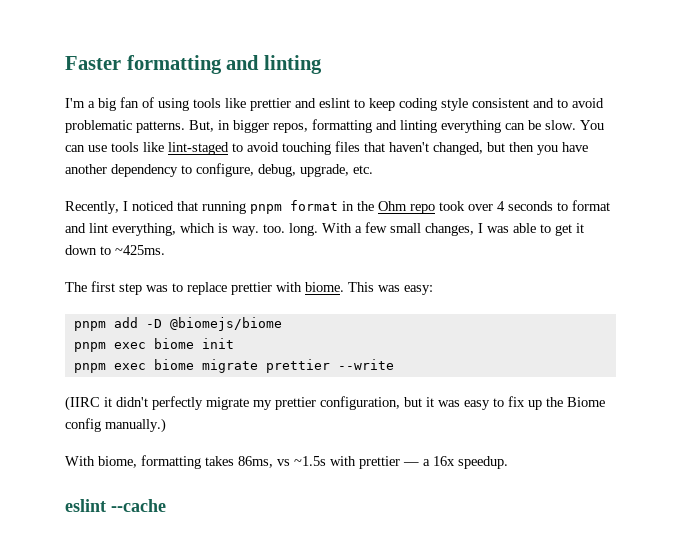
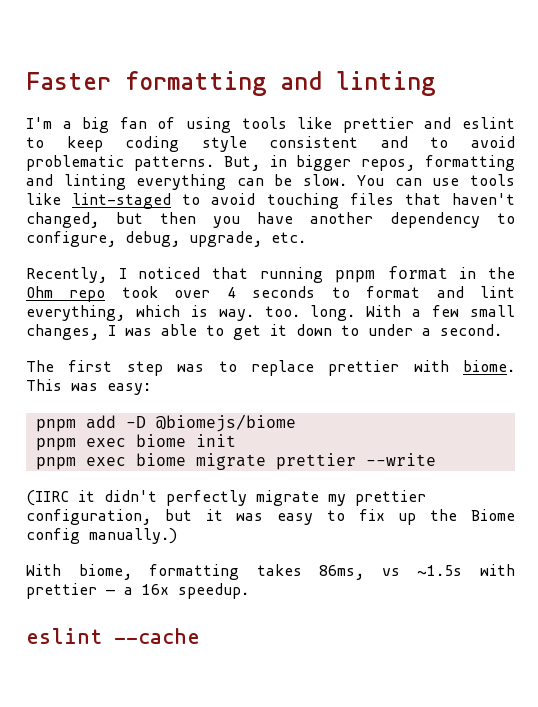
- With a few small changes, I was able to get it down to ~425ms.
+ With a few small changes, I was able to get it down to under a second.

